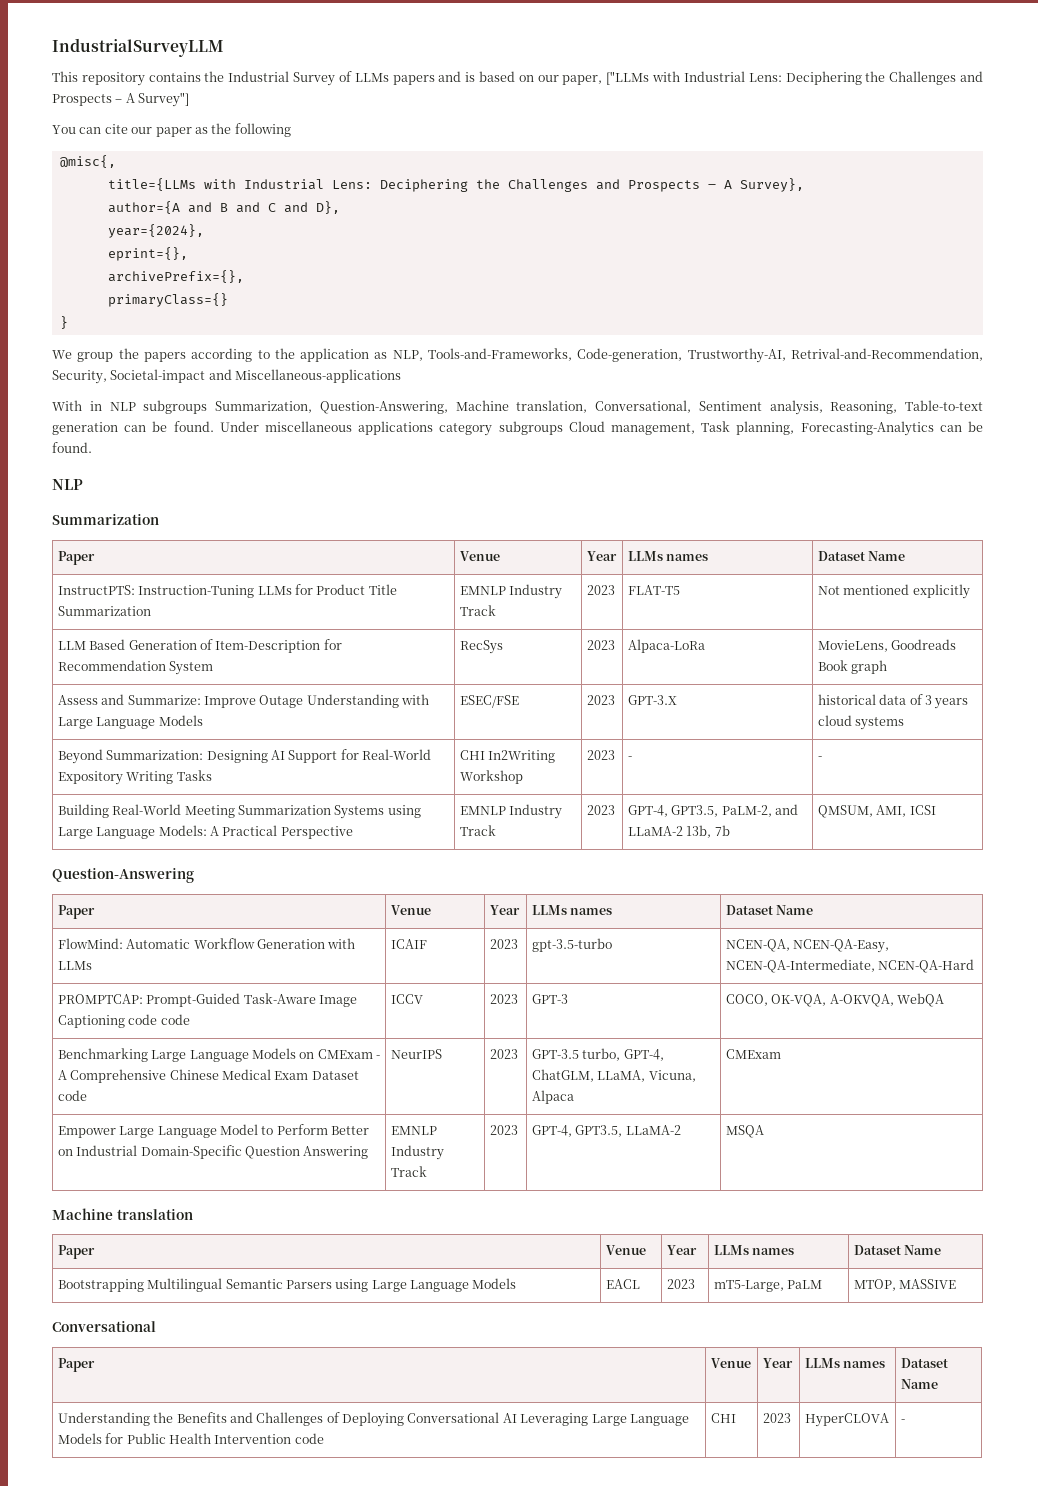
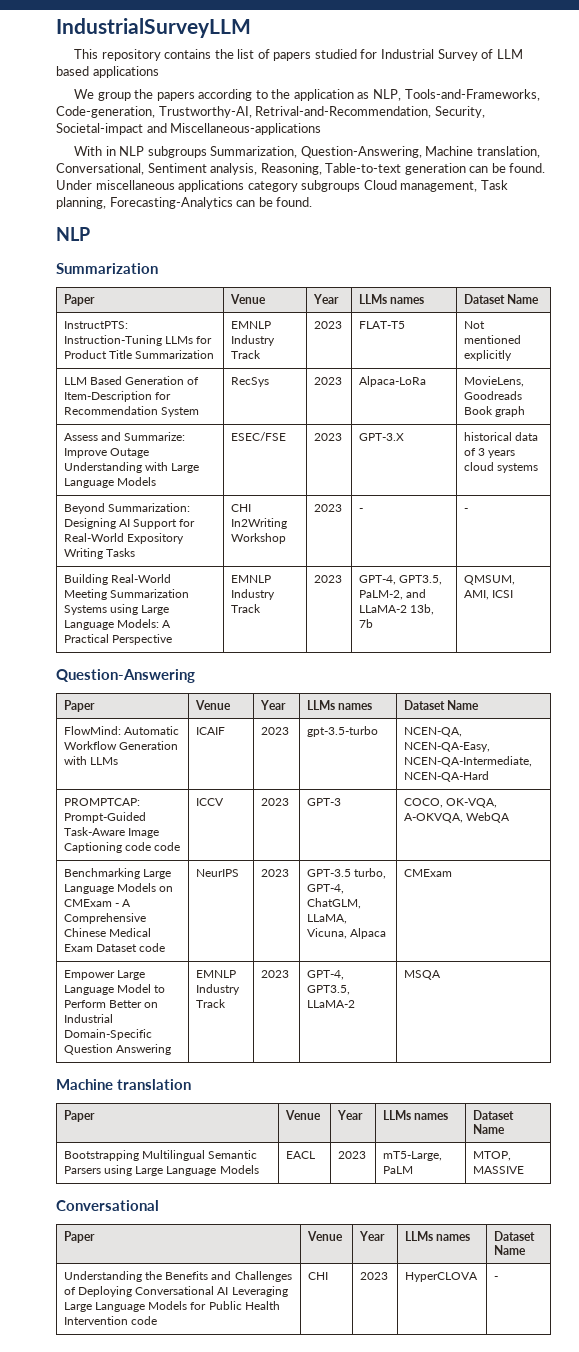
- This repository contains the Industrial Survey of LLMs papers and is based on our paper, ["LLMs with Industrial Lens: Deciphering the Challenges and Prospects – A Survey"]
- You can cite our paper as the following
- @misc{,
- title={LLMs with Industrial Lens: Deciphering the Challenges and Prospects – A Survey},
- author={A and B and C and D},
- year={2024},
- eprint={},
- archivePrefix={},
- primaryClass={}
- }
+ This repository contains the list of papers studied for Industrial Survey of LLM based applications

